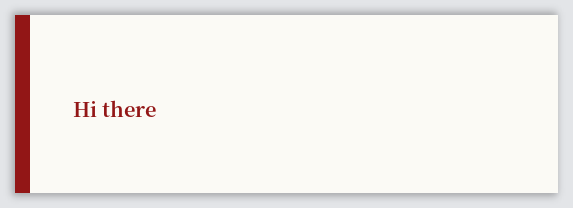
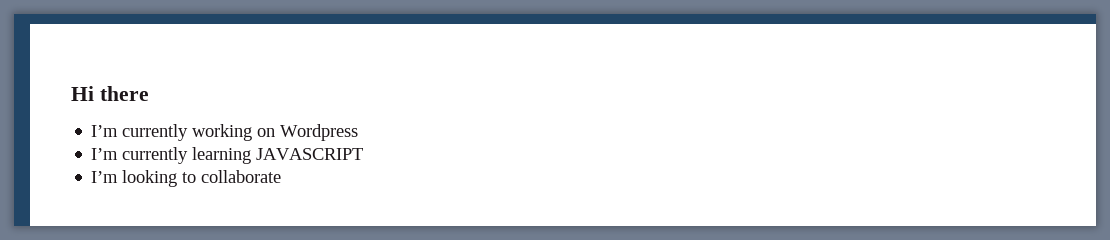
+ I’m currently working on Wordpress
+ I’m currently learning JAVASCRIPT
+ I’m looking to collaborate

